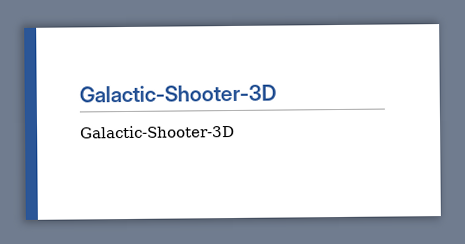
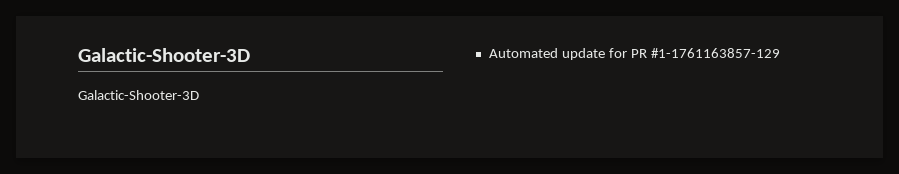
+ Automated update for PR #1-1761163857-129

